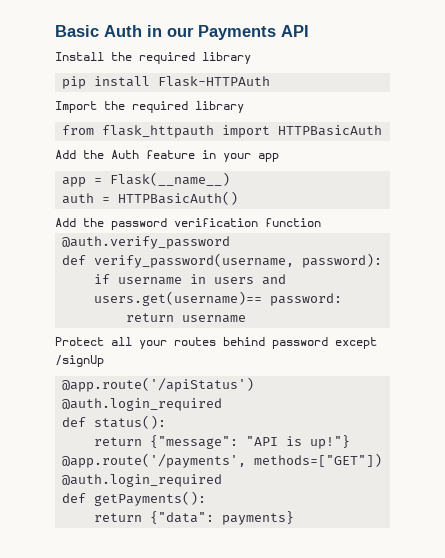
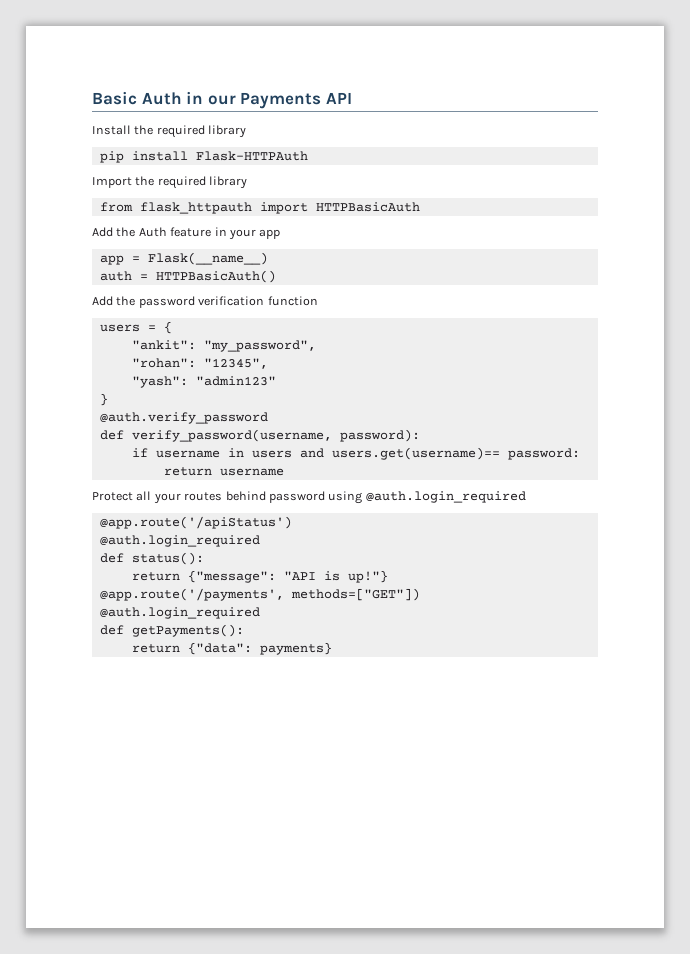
+ users = {
+ "ankit": "my_password",
+ "rohan": "12345",
+ "yash": "admin123"
+ }
- Protect all your routes behind password except /signUp
+ Protect all your routes behind password using @auth.login_required

